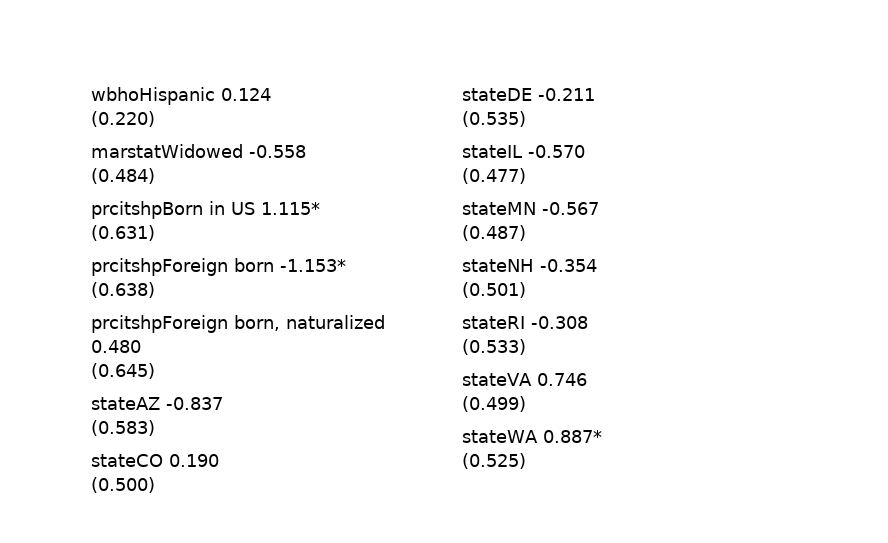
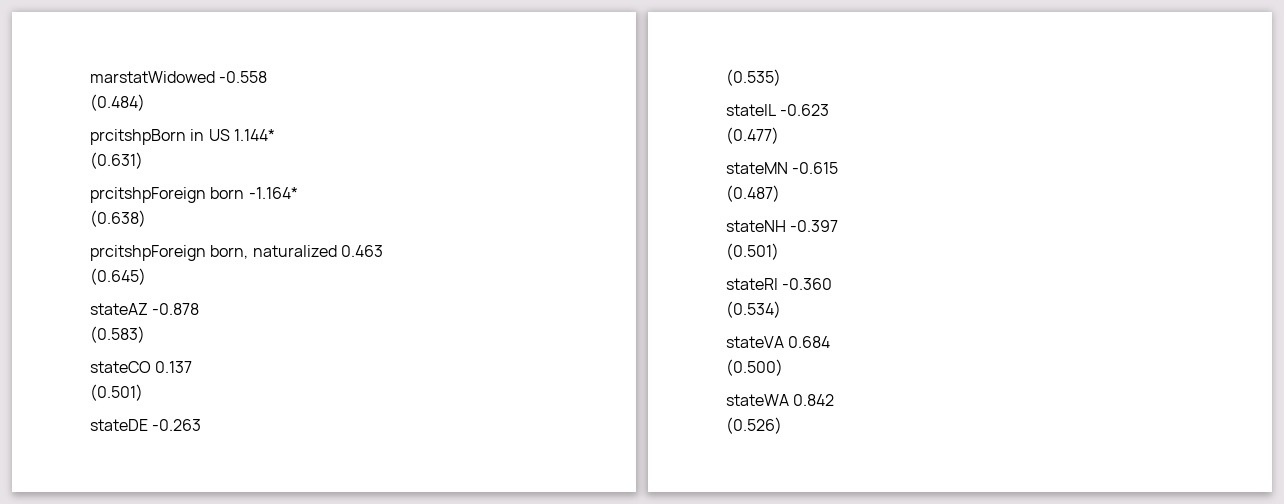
- wbhoHispanic 0.124
- (0.220)
- prcitshpBorn in US 1.115*
+ prcitshpBorn in US 1.144*
- prcitshpForeign born -1.153*
+ prcitshpForeign born -1.164*
- prcitshpForeign born, naturalized 0.480
+ prcitshpForeign born, naturalized 0.463
- stateAZ -0.837
+ stateAZ -0.878
- stateCO 0.190
- (0.500)
+ stateCO 0.137
+ (0.501)
- stateDE -0.211
+ stateDE -0.263
- stateIL -0.570
+ stateIL -0.623
- stateMN -0.567
+ stateMN -0.615
- stateNH -0.354
+ stateNH -0.397
- stateRI -0.308
- (0.533)
+ stateRI -0.360
+ (0.534)
- stateVA 0.746
- (0.499)
+ stateVA 0.684
+ (0.500)
- stateWA 0.887*
- (0.525)
+ stateWA 0.842
+ (0.526)

